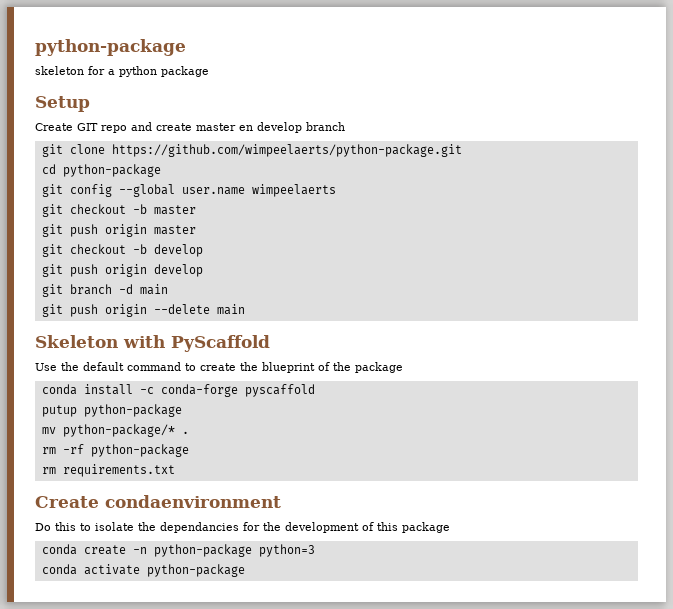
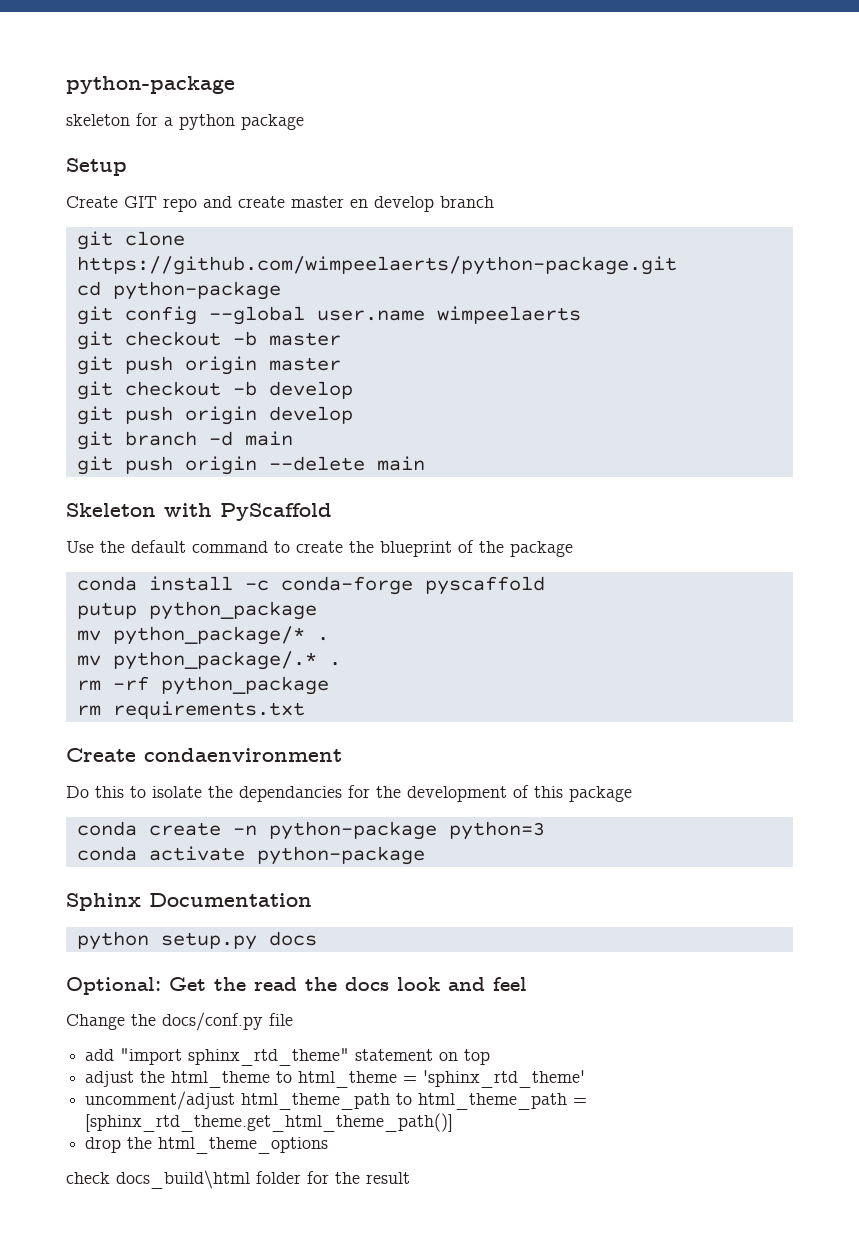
- putup python-package
- mv python-package/* .
+ putup python_package
+ mv python_package/* .
+ mv python_package/.* .
- rm -rf python-package
+ rm -rf python_package
+ Sphinx Documentation
+ python setup.py docs
+ Optional: Get the read the docs look and feel
+ Change the docs/conf.py file
+ add "import sphinx_rtd_theme" statement on top
+ adjust the html_theme to html_theme = 'sphinx_rtd_theme'
+ uncomment/adjust html_theme_path to html_theme_path = [sphinx_rtd_theme.get_html_theme_path()]
+ drop the html_theme_options
+ check docs_build\html folder for the result

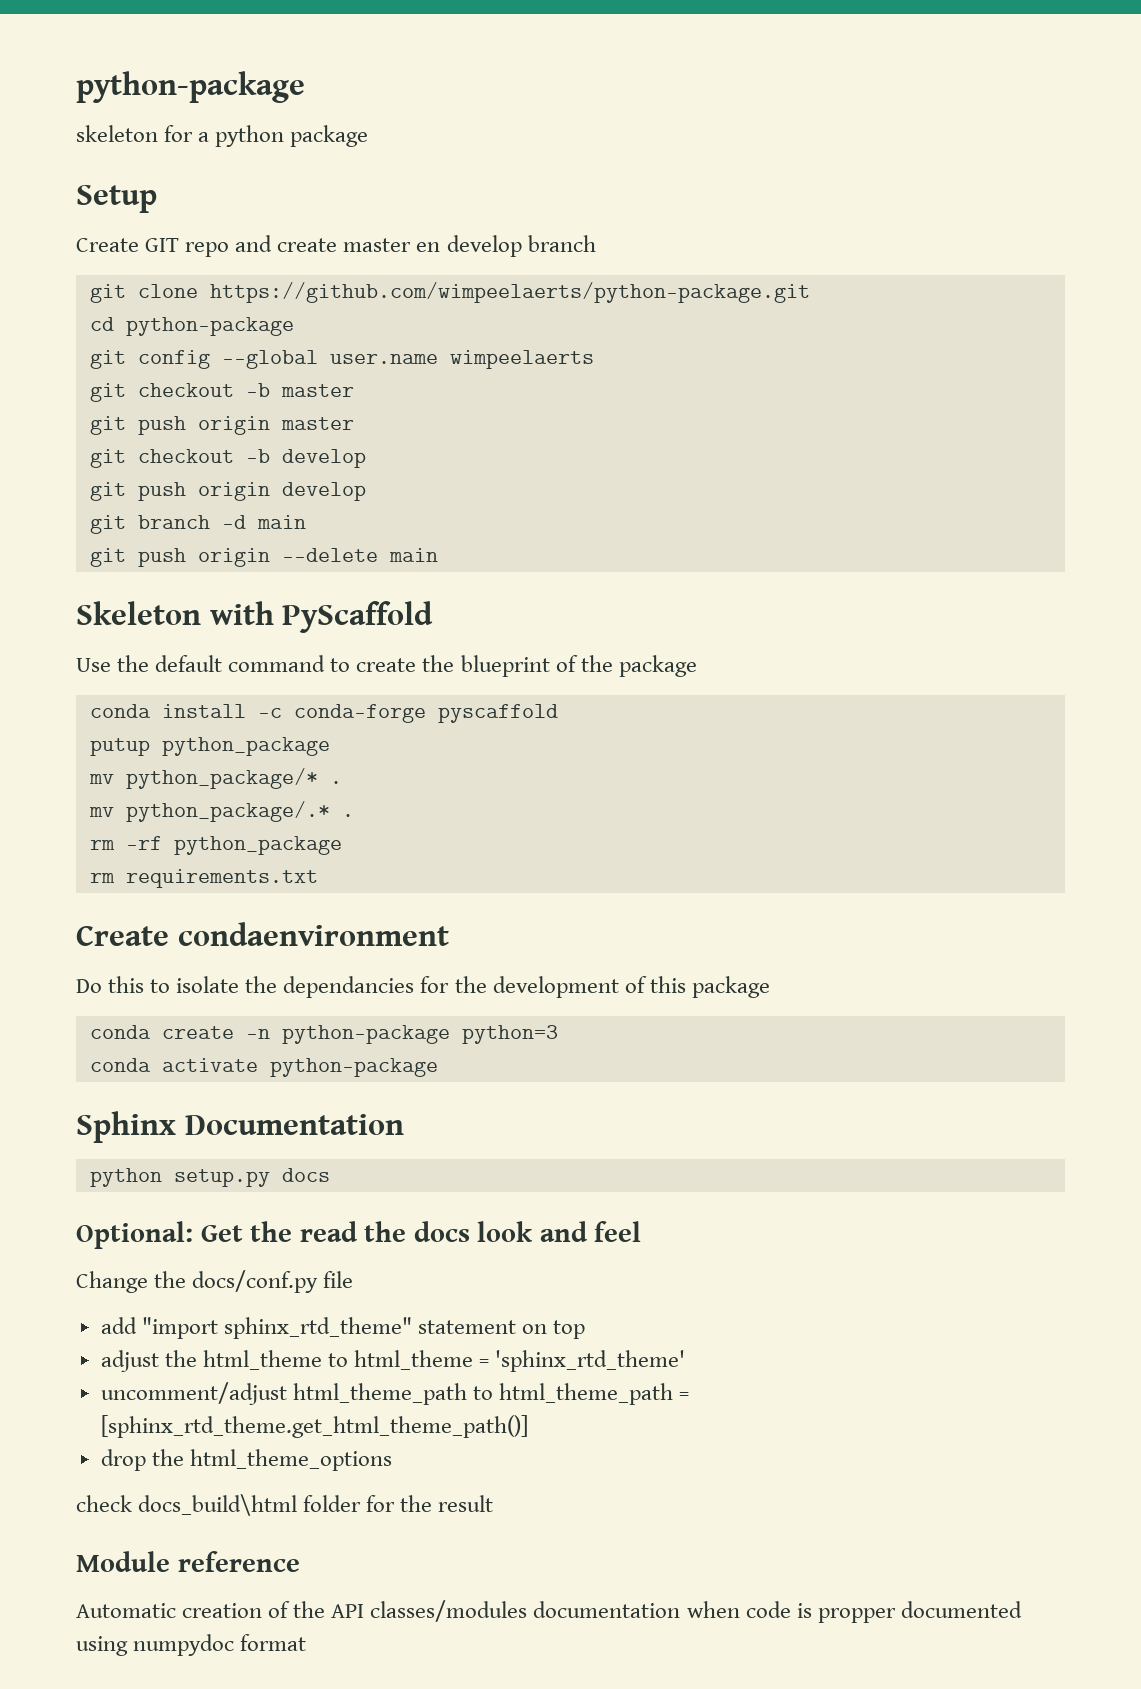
+ Module reference
+ Automatic creation of the API classes/modules documentation when code is propper documented using numpydoc format

